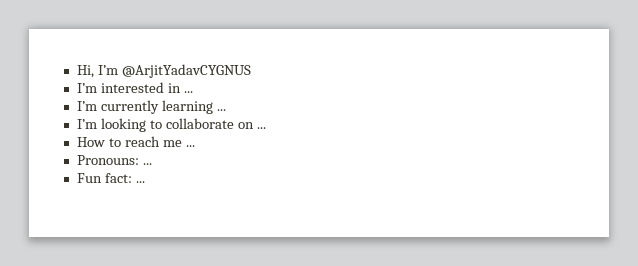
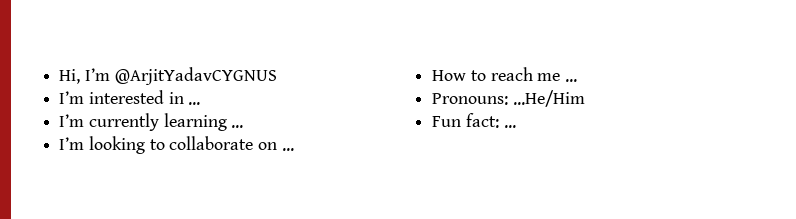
- Pronouns: ...
+ Pronouns: ...He/Him

